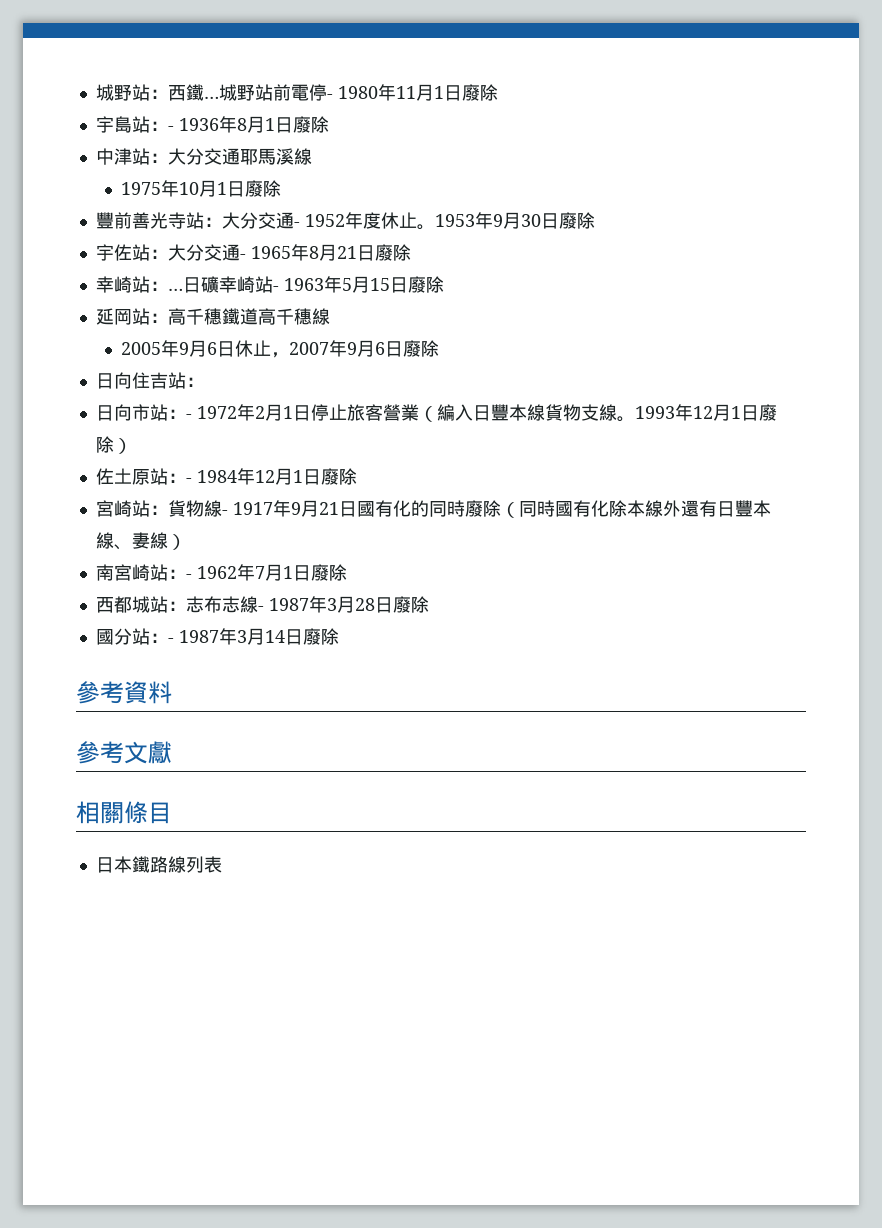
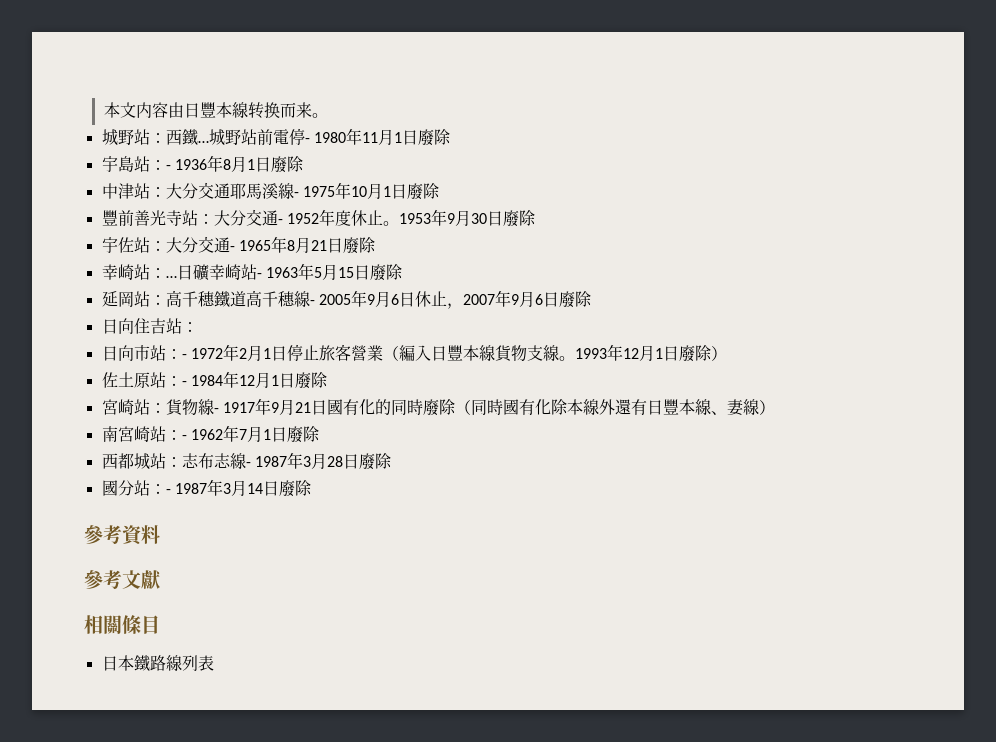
+ 本文内容由日豐本線转换而来。
- 中津站：大分交通耶馬溪線
- 1975年10月1日廢除
+ 中津站：大分交通耶馬溪線- 1975年10月1日廢除
- 延岡站：高千穗鐵道高千穗線
- 2005年9月6日休止，2007年9月6日廢除
+ 延岡站：高千穗鐵道高千穗線- 2005年9月6日休止，2007年9月6日廢除

